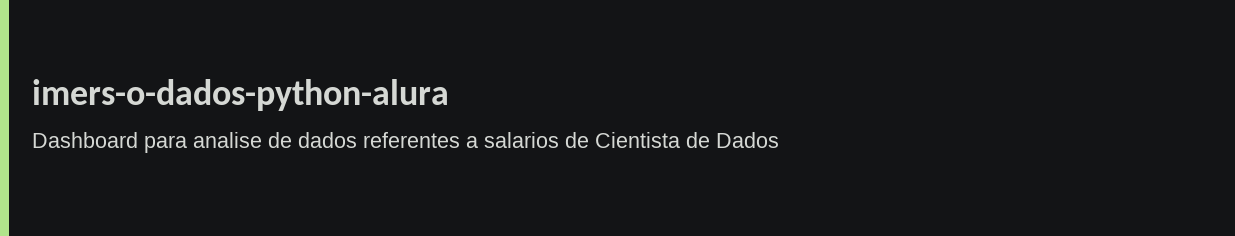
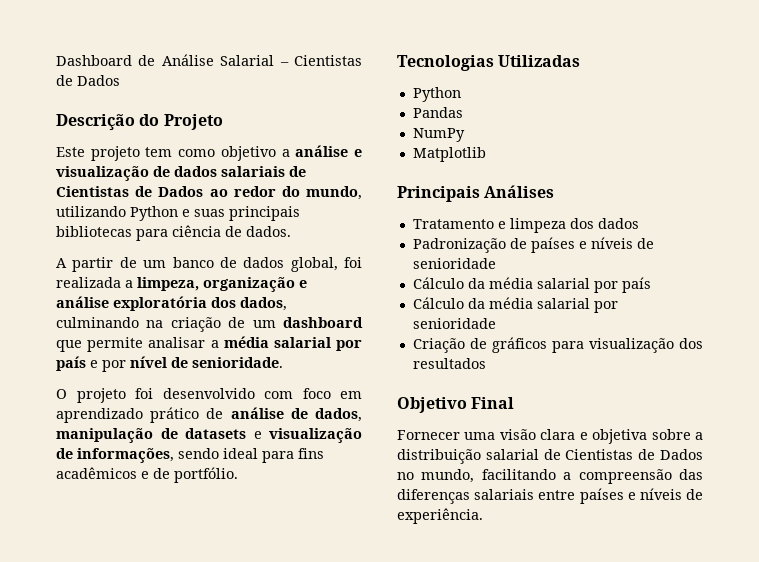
- imers-o-dados-python-alura
- Dashboard para analise de dados referentes a salarios de Cientista de Dados
+ Dashboard de Análise Salarial – Cientistas de Dados
+ Descrição do Projeto
+ Este projeto tem como objetivo a análise e visualização de dados salariais de Cientistas de Dados ao redor do mundo, utilizando Python e suas principais bibliotecas para ciência de dados.
+ A partir de um banco de dados global, foi realizada a limpeza, organização e análise exploratória dos dados, culminando na criação de um dashboard que permite analisar a média salarial por país e por nível de senioridade.
+ O projeto foi desenvolvido com foco em aprendizado prático de análise de dados, manipulação de datasets e visualização de informações, sendo ideal para fins acadêmicos e de portfólio.
+ Tecnologias Utilizadas
+ Python
+ Pandas
+ NumPy
+ Matplotlib
+ Principais Análises
+ Tratamento e limpeza dos dados
+ Padronização de países e níveis de senioridade
+ Cálculo da média salarial por país
+ Cálculo da média salarial por senioridade
+ Criação de gráficos para visualização dos resultados
+ Objetivo Final
+ Fornecer uma visão clara e objetiva sobre a distribuição salarial de Cientistas de Dados no mundo, facilitando a compreensão das diferenças salariais entre países e níveis de experiência.

